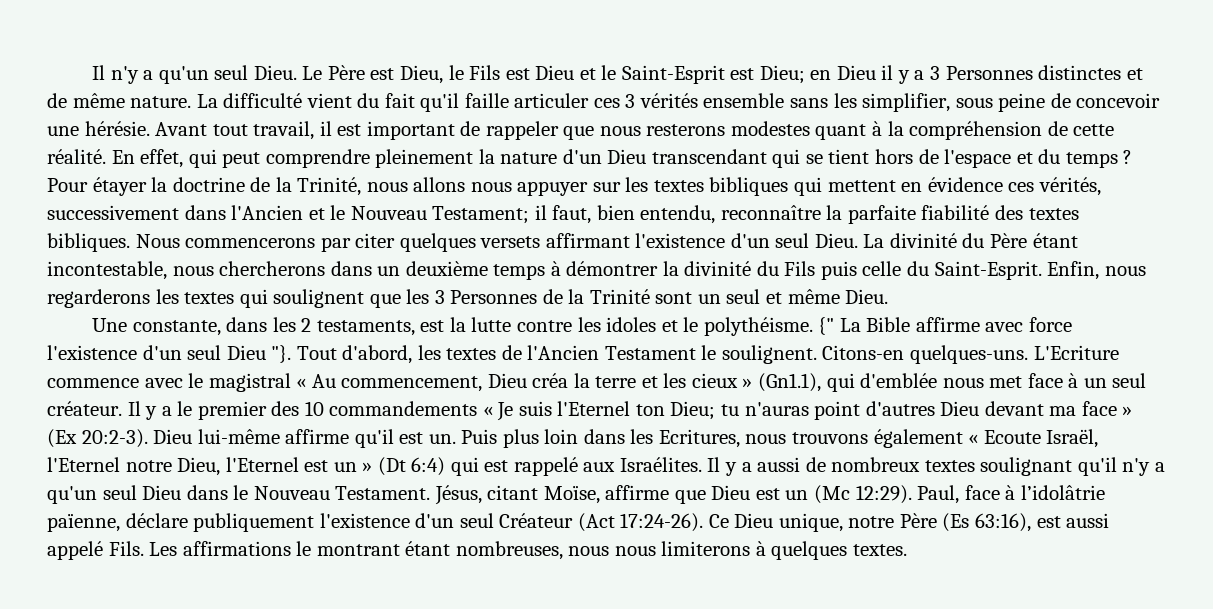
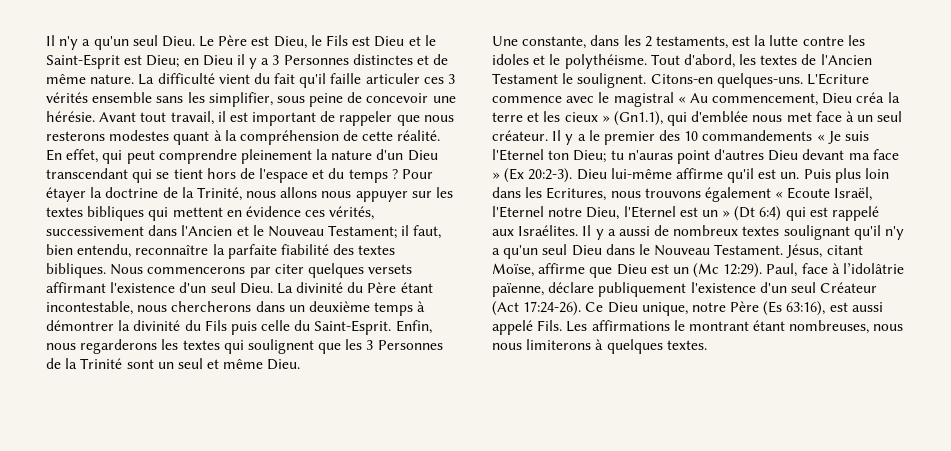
- {" La Bible affirme avec force l'existence d'un seul Dieu "}.

